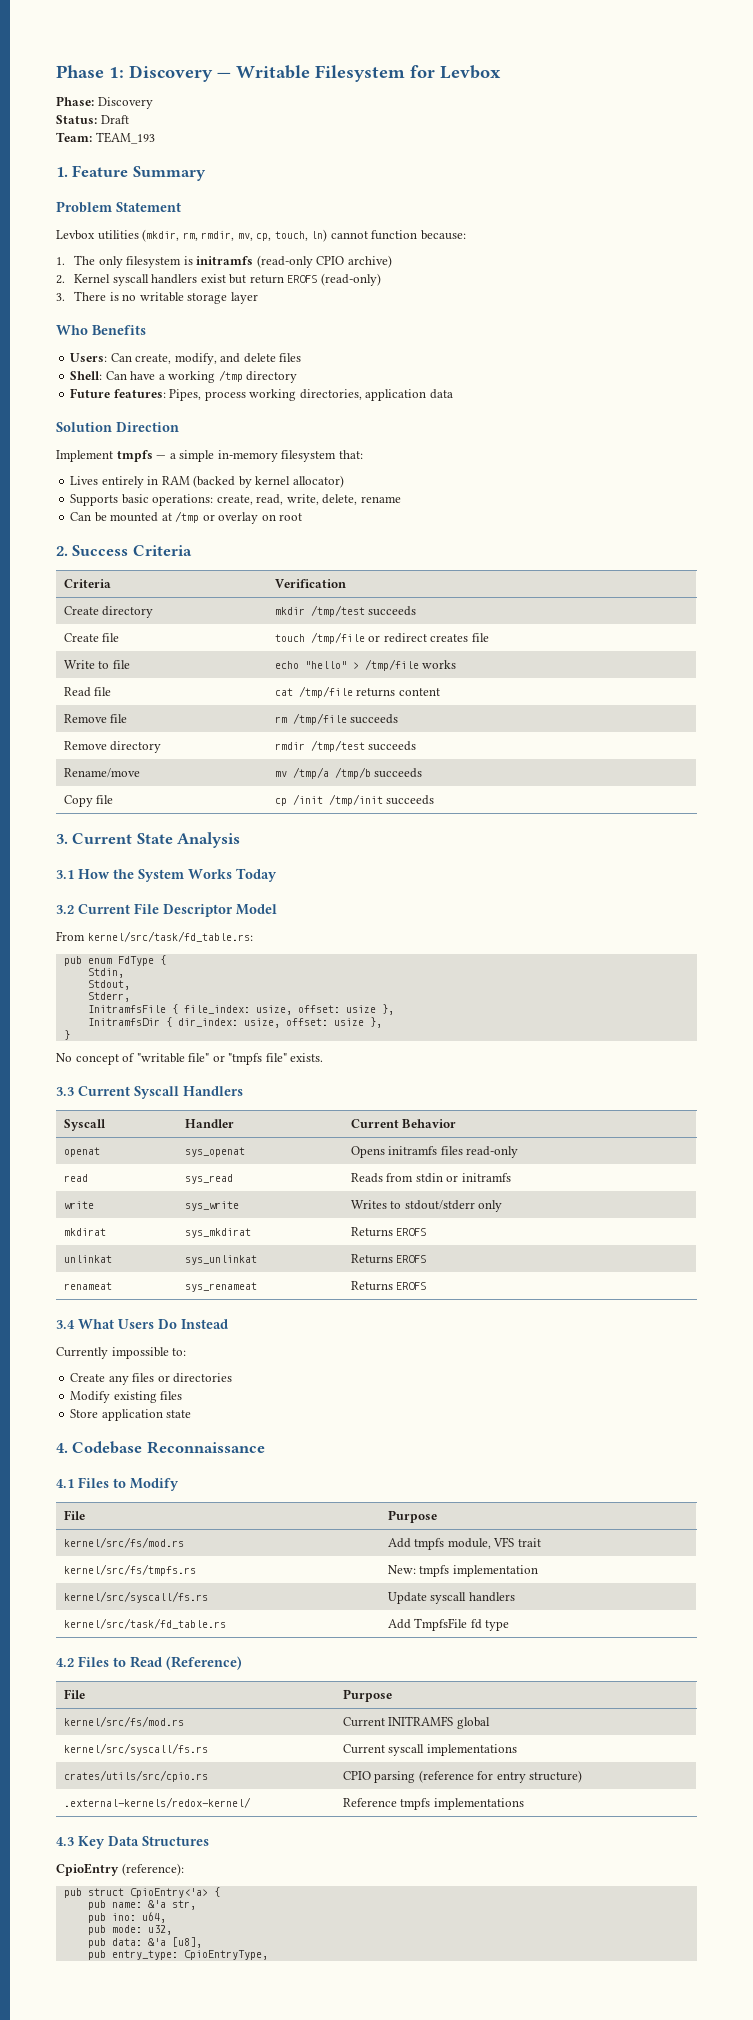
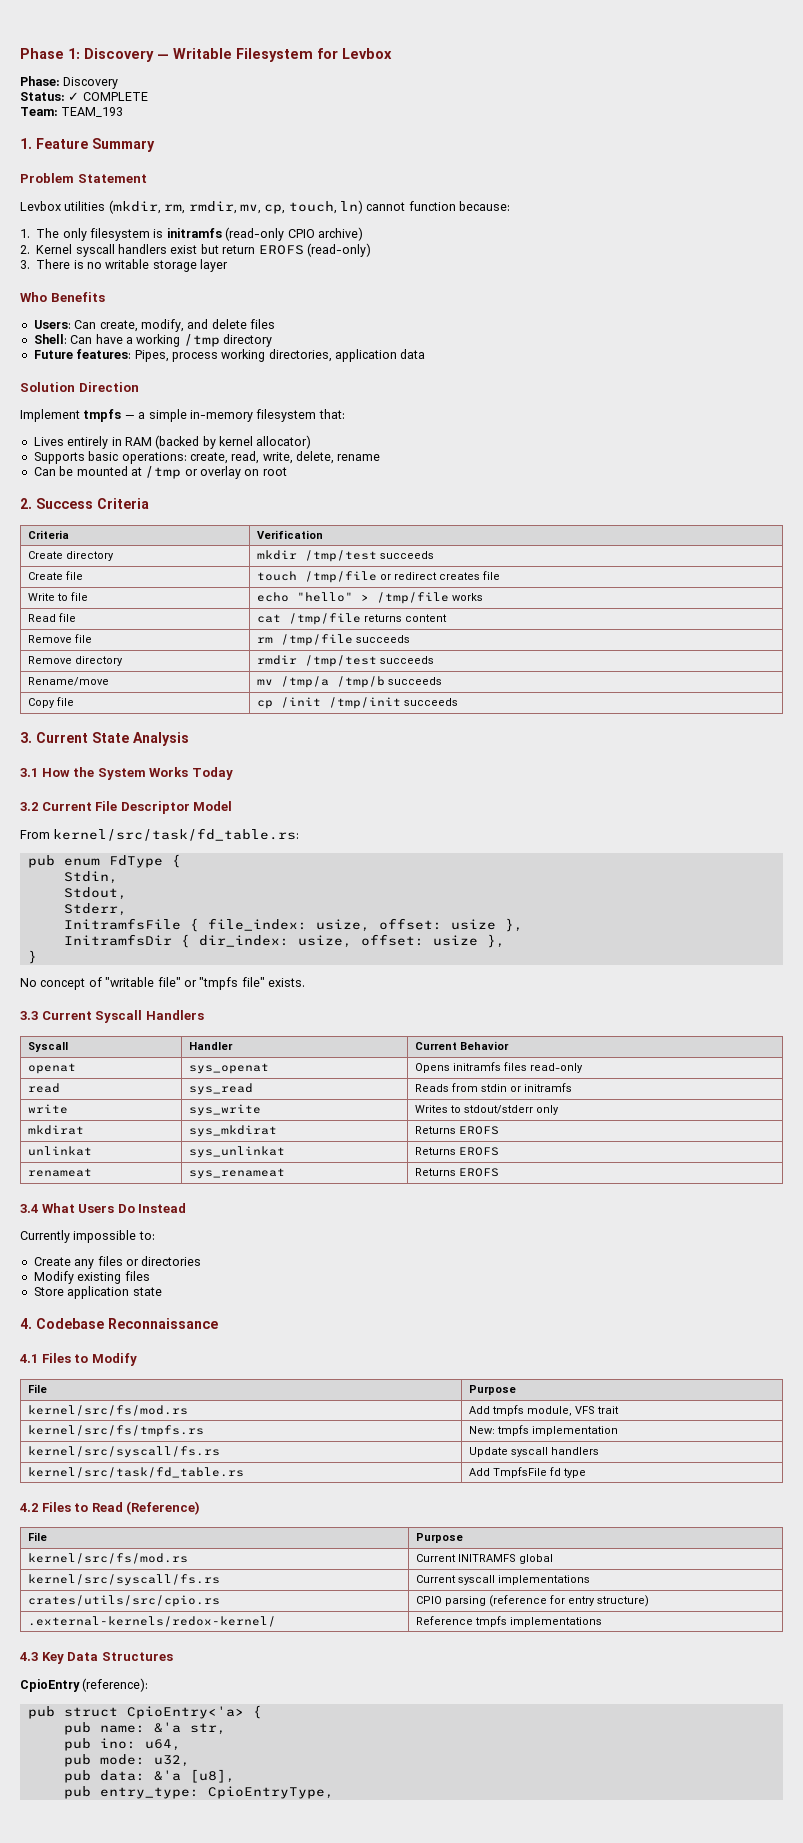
- Status: Draft
+ Status: ✓ COMPLETE

